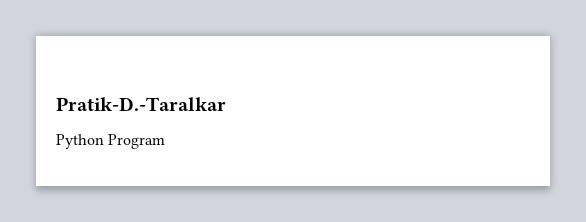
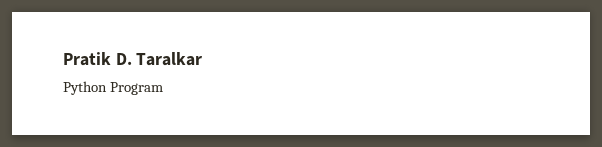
- Pratik-D.-Taralkar
+ Pratik D. Taralkar

